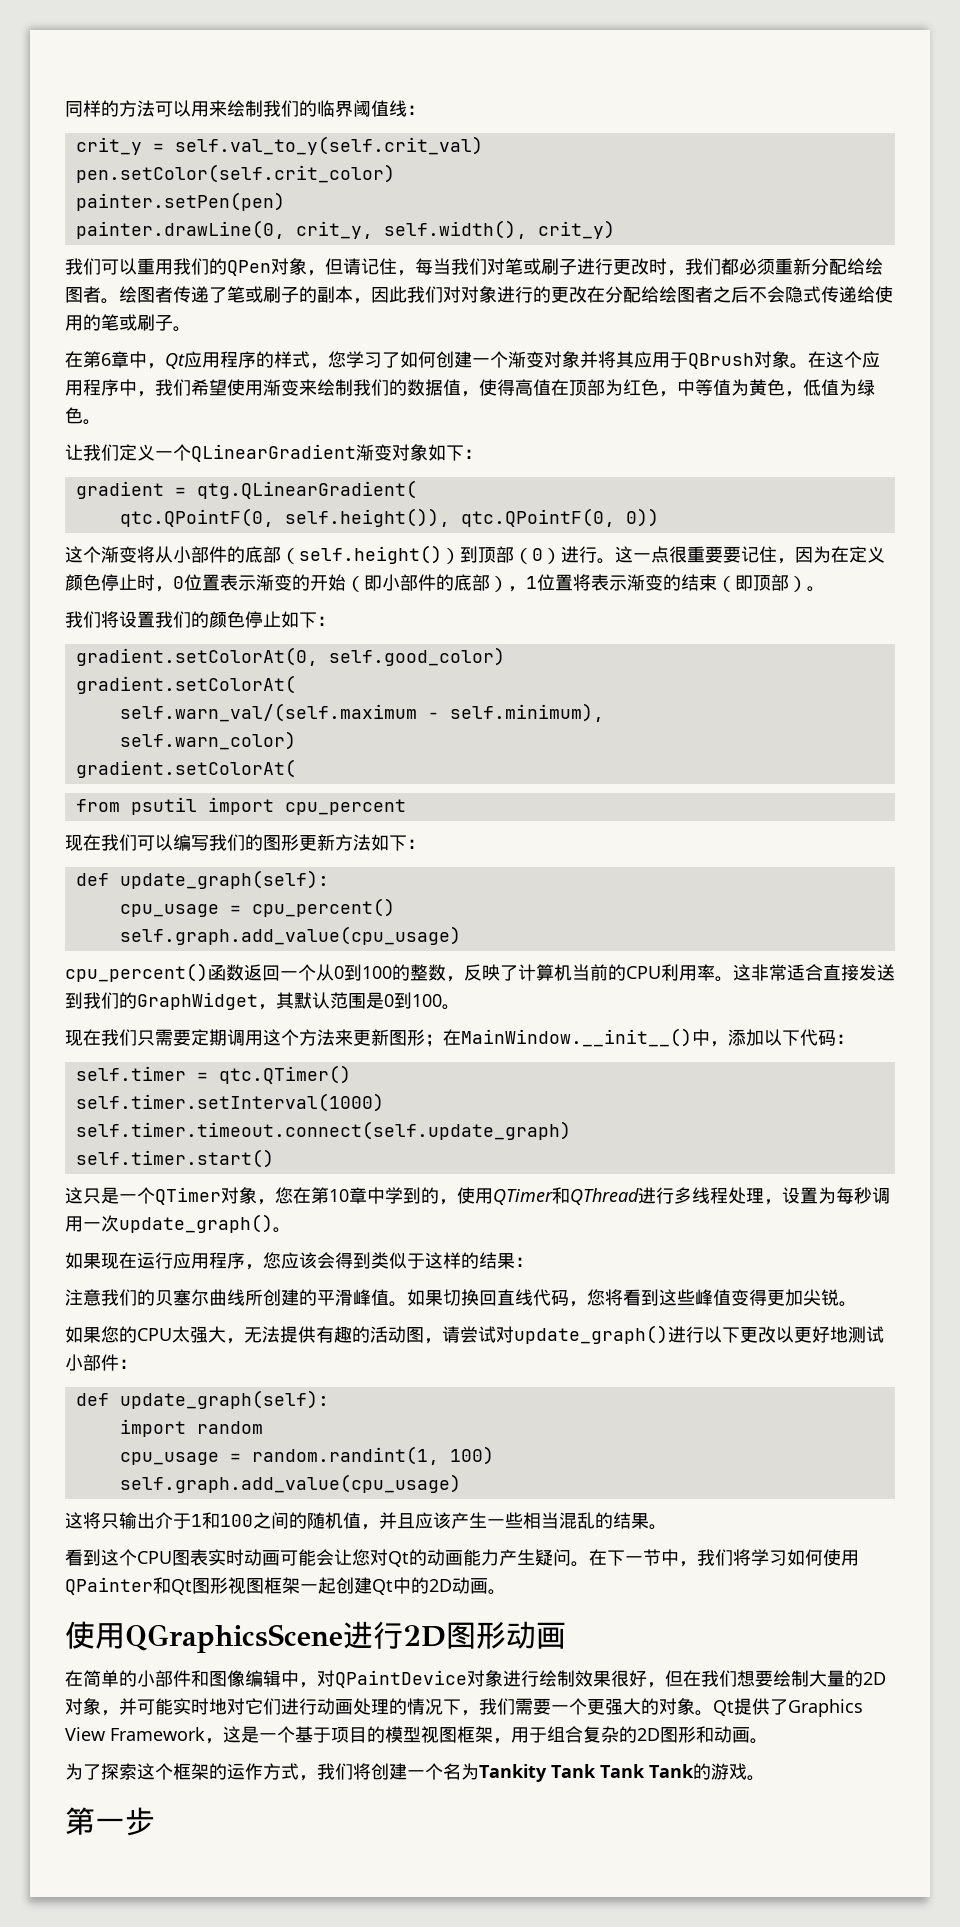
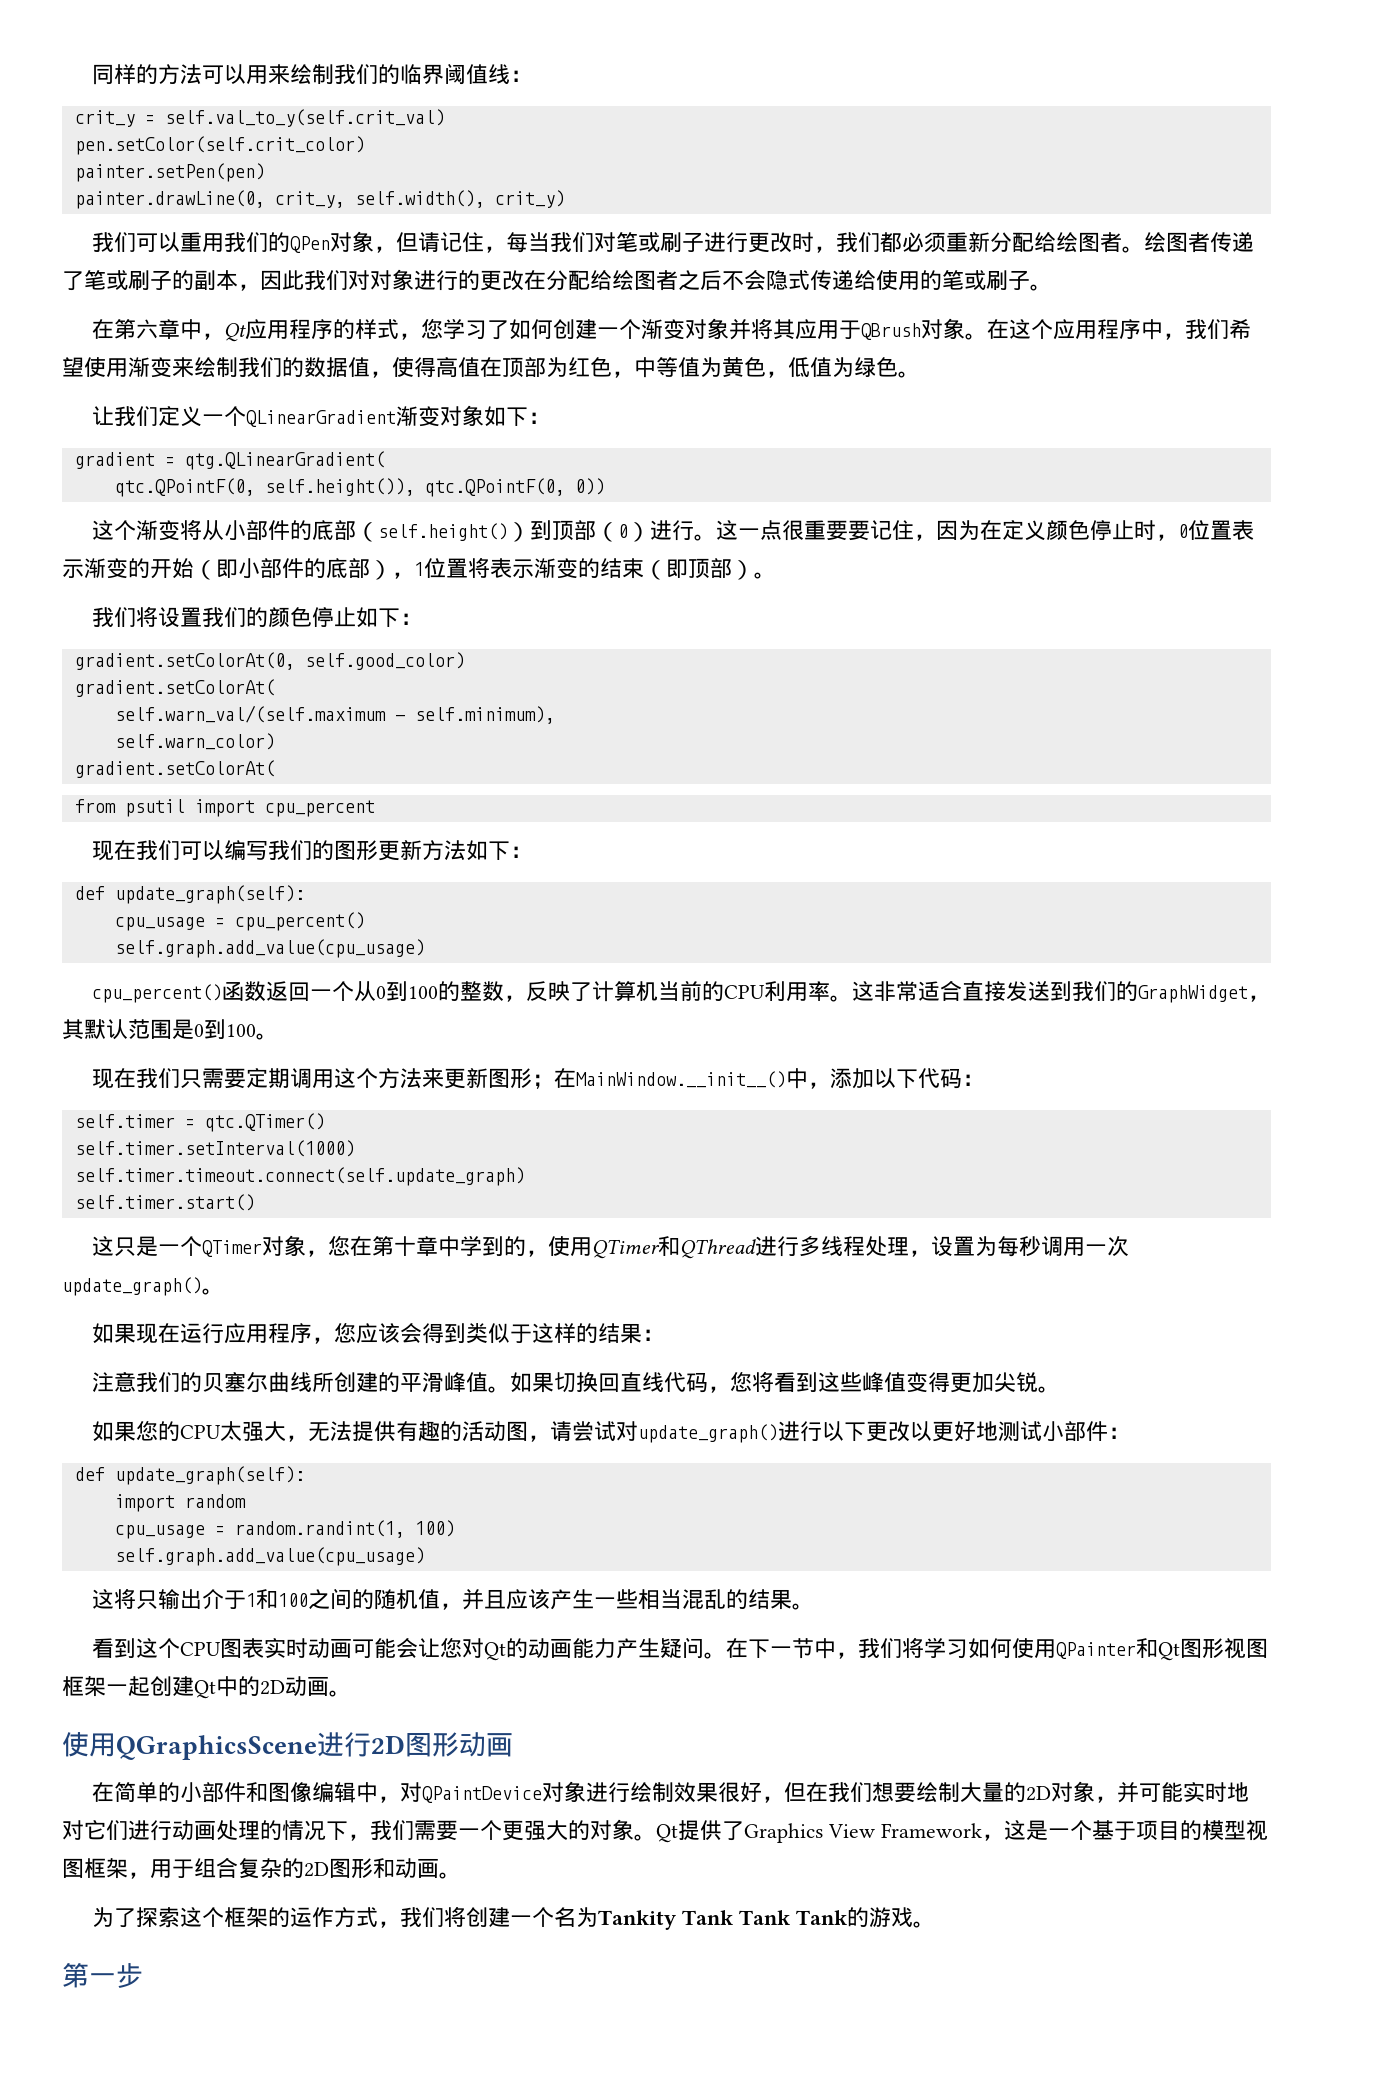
- 在第6章中，Qt应用程序的样式，您学习了如何创建一个渐变对象并将其应用于QBrush对象。
+ 在第六章中，Qt应用程序的样式，您学习了如何创建一个渐变对象并将其应用于QBrush对象。
- 这只是一个QTimer对象，您在第10章中学到的，使用QTimer和QThread进行多线程处理，设置为每秒调用一次update_graph()。
+ 这只是一个QTimer对象，您在第十章中学到的，使用QTimer和QThread进行多线程处理，设置为每秒调用一次update_graph()。

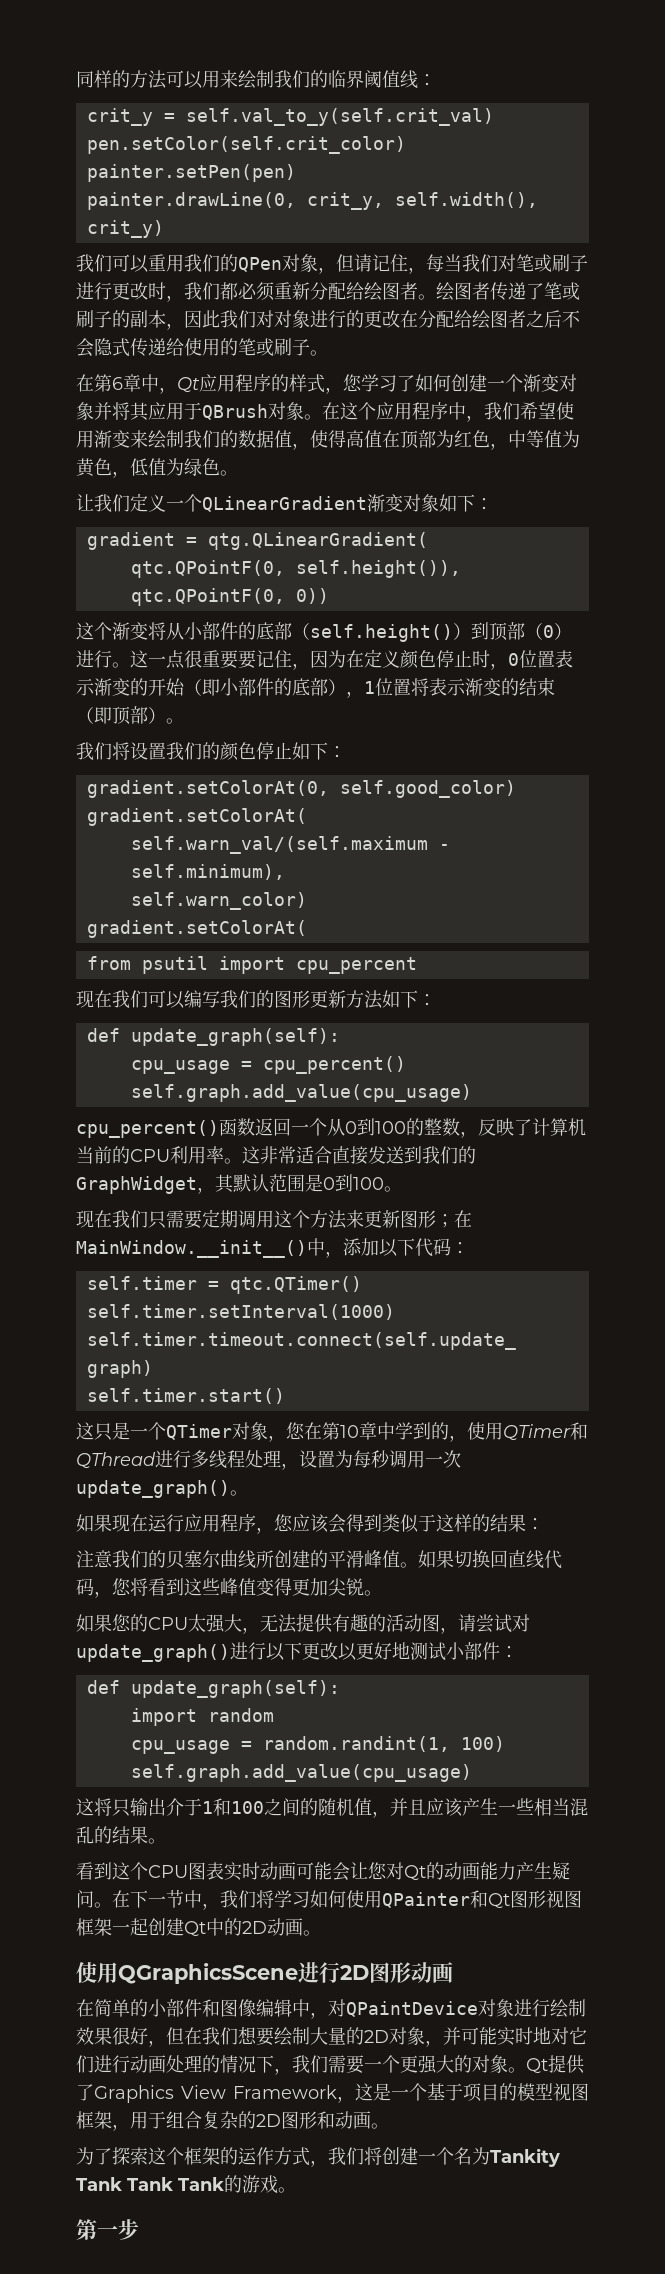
- 在第六章中，Qt应用程序的样式，您学习了如何创建一个渐变对象并将其应用于QBrush对象。
+ 在第6章中，Qt应用程序的样式，您学习了如何创建一个渐变对象并将其应用于QBrush对象。
- 这只是一个QTimer对象，您在第十章中学到的，使用QTimer和QThread进行多线程处理，设置为每秒调用一次update_graph()。
+ 这只是一个QTimer对象，您在第10章中学到的，使用QTimer和QThread进行多线程处理，设置为每秒调用一次update_graph()。

